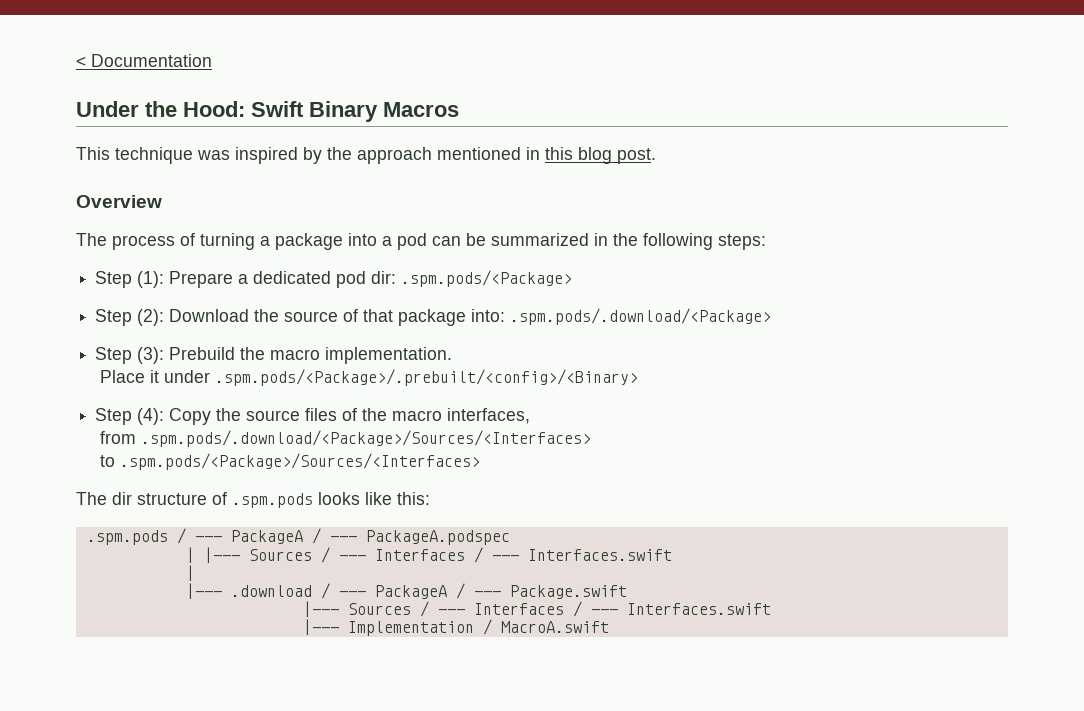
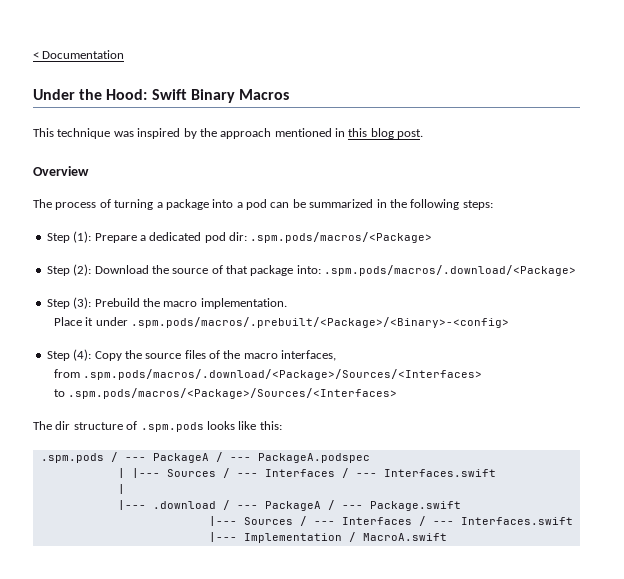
- Step (1): Prepare a dedicated pod dir: .spm.pods/<Package>
+ Step (1): Prepare a dedicated pod dir: .spm.pods/macros/<Package>
- Step (2): Download the source of that package into: .spm.pods/.download/<Package>
+ Step (2): Download the source of that package into: .spm.pods/macros/.download/<Package>
- Place it under .spm.pods/<Package>/.prebuilt/<config>/<Binary>
+ Place it under .spm.pods/macros/.prebuilt/<Package>/<Binary>-<config>
- from .spm.pods/.download/<Package>/Sources/<Interfaces>
+ from .spm.pods/macros/.download/<Package>/Sources/<Interfaces>
- to .spm.pods/<Package>/Sources/<Interfaces>
+ to .spm.pods/macros/<Package>/Sources/<Interfaces>

